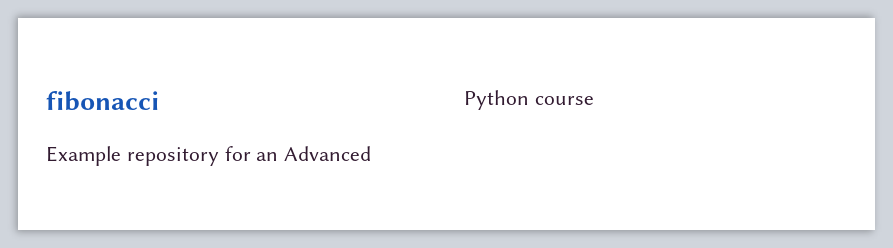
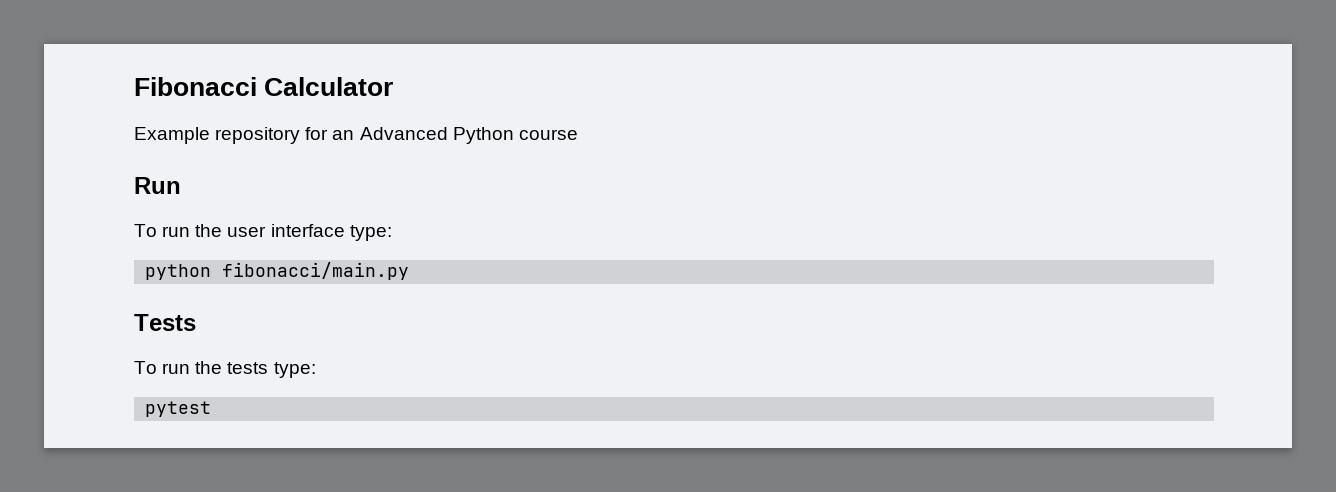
- fibonacci
+ Fibonacci Calculator
+ Run
+ To run the user interface type:
+ python fibonacci/main.py
+ Tests
+ To run the tests type:
+ pytest

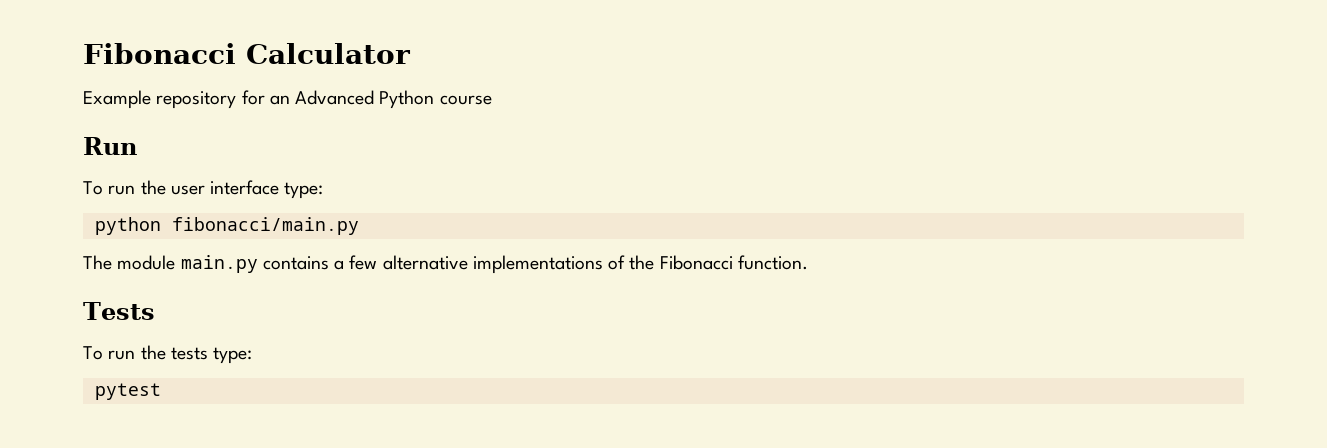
+ The module main.py contains a few alternative implementations of the Fibonacci function.

